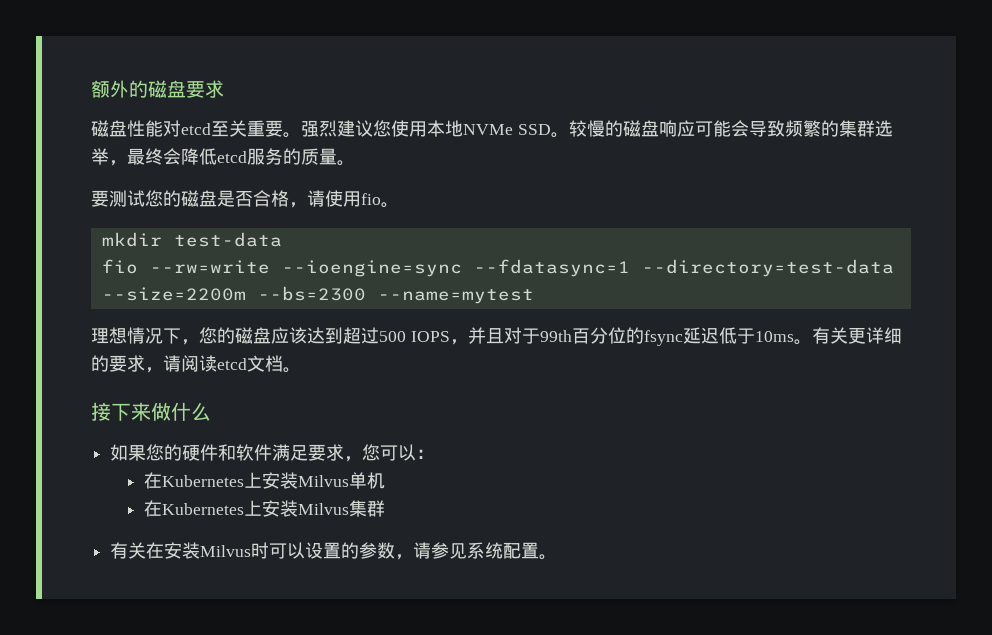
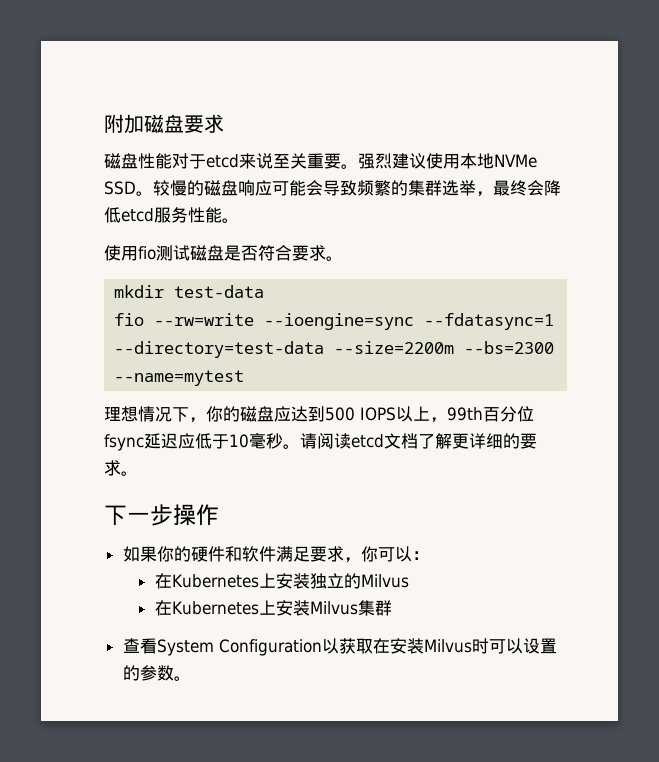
- 额外的磁盘要求
+ 附加磁盘要求
- 磁盘性能对etcd至关重要。
+ 磁盘性能对于etcd来说至关重要。
- 强烈建议您使用本地NVMe SSD。
+ 强烈建议使用本地NVMe SSD。
- 较慢的磁盘响应可能会导致频繁的集群选举，最终会降低etcd服务的质量。
- 要测试您的磁盘是否合格，请使用fio。
+ 较慢的磁盘响应可能会导致频繁的集群选举，最终会降低etcd服务性能。
+ 使用fio测试磁盘是否符合要求。
- 理想情况下，您的磁盘应该达到超过500 IOPS，并且对于99th百分位的fsync延迟低于10ms。有关更详细的要求，请阅读etcd文档。
- 接下来做什么
+ 理想情况下，你的磁盘应达到500 IOPS以上，99th百分位fsync延迟应低于10毫秒。请阅读etcd文档了解更详细的要求。
+ 下一步操作
- 如果您的硬件和软件满足要求，您可以：
+ 如果你的硬件和软件满足要求，你可以：
- 在Kubernetes上安装Milvus单机
+ 在Kubernetes上安装独立的Milvus
- 有关在安装Milvus时可以设置的参数，请参见系统配置。
+ 查看System Configuration以获取在安装Milvus时可以设置的参数。

